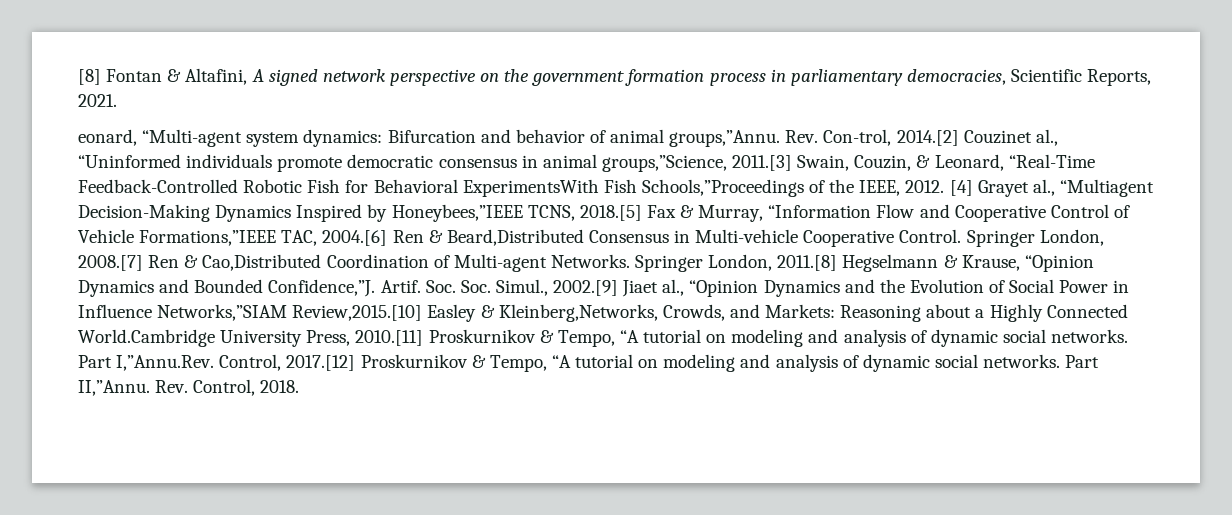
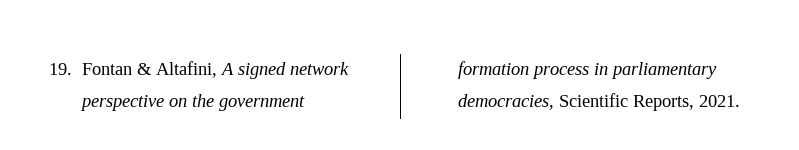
- [8] Fontan & Altafini, A signed network perspective on the government formation process in parliamentary democracies, Scientific Reports, 2021.
+ 19. Fontan & Altafini, A signed network perspective on the government formation process in parliamentary democracies, Scientific Reports, 2021.
- eonard, “Multi-agent system dynamics: Bifurcation and behavior of animal groups,”Annu. Rev. Con-trol, 2014.[2] Couzinet al., “Uninformed individuals promote democratic consensus in animal groups,”Science, 2011.[3] Swain, Couzin, & Leonard, “Real-Time Feedback-Controlled Robotic Fish for Behavioral ExperimentsWith Fish Schools,”Proceedings of the IEEE, 2012. [4] Grayet al., “Multiagent Decision-Making Dynamics Inspired by Honeybees,”IEEE TCNS, 2018.[5] Fax & Murray, “Information Flow and Cooperative Control of Vehicle Formations,”IEEE TAC, 2004.[6] Ren & Beard,Distributed Consensus in Multi-vehicle Cooperative Control. Springer London, 2008.[7] Ren & Cao,Distributed Coordination of Multi-agent Networks. Springer London, 2011.[8] Hegselmann & Krause, “Opinion Dynamics and Bounded Confidence,”J. Artif. Soc. Soc. Simul., 2002.[9] Jiaet al., “Opinion Dynamics and the Evolution of Social Power in Influence Networks,”SIAM Review,2015.[10] Easley & Kleinberg,Networks, Crowds, and Markets: Reasoning about a Highly Connected World.Cambridge University Press, 2010.[11] Proskurnikov & Tempo, “A tutorial on modeling and analysis of dynamic social networks. Part I,”Annu.Rev. Control, 2017.[12] Proskurnikov & Tempo, “A tutorial on modeling and analysis of dynamic social networks. Part II,”Annu. Rev. Control, 2018.

